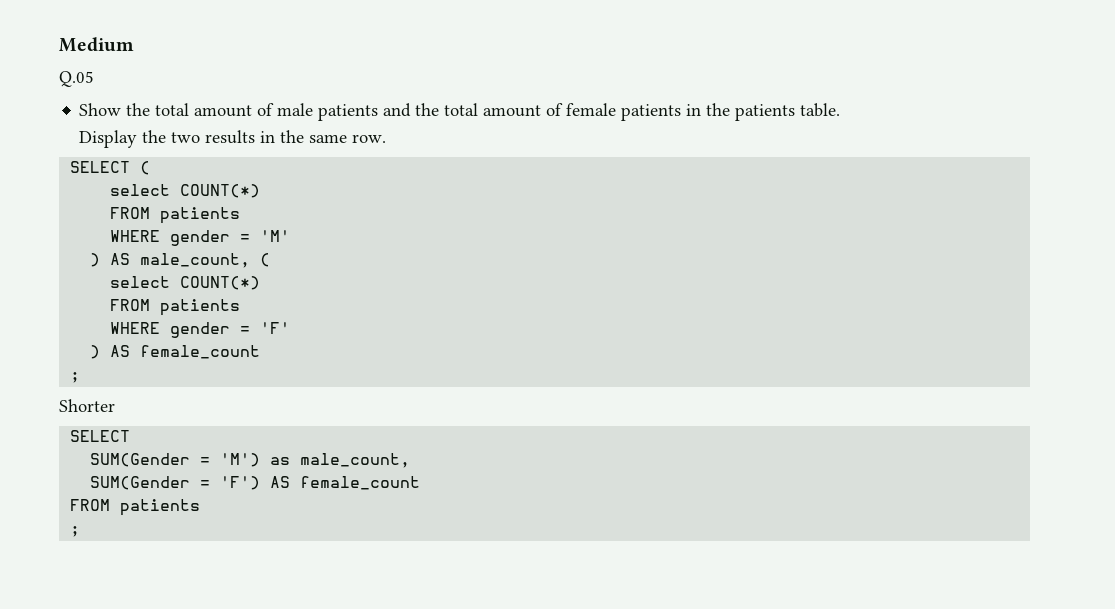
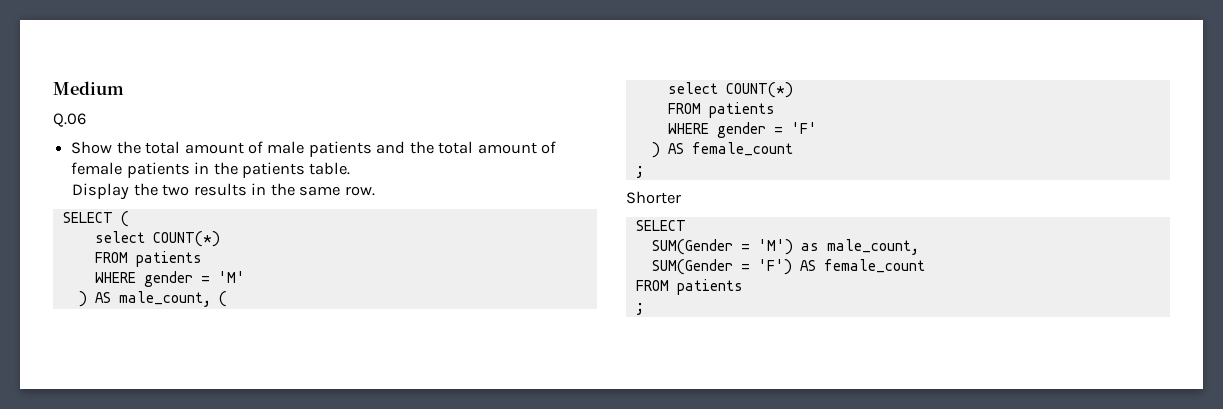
- Q.05
+ Q.06

